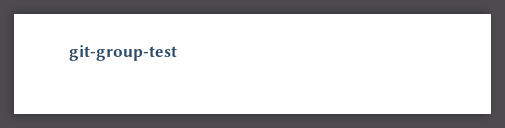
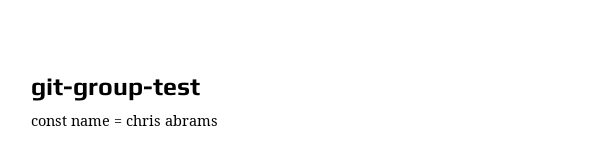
+ const name = chris abrams

